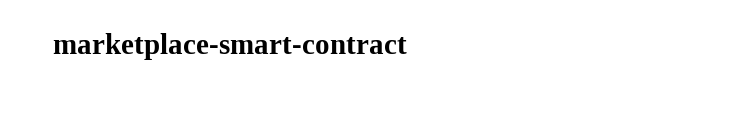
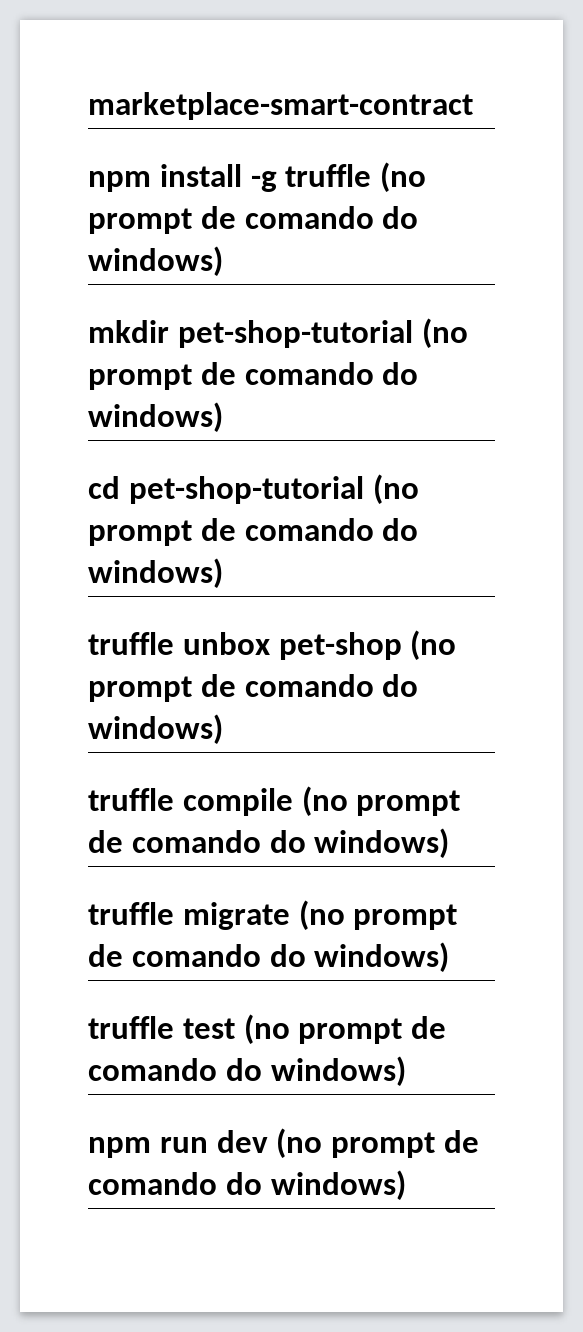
+ npm install -g truffle (no prompt de comando do windows)
+ mkdir pet-shop-tutorial (no prompt de comando do windows)
+ cd pet-shop-tutorial (no prompt de comando do windows)
+ truffle unbox pet-shop (no prompt de comando do windows)
+ truffle compile (no prompt de comando do windows)
+ truffle migrate (no prompt de comando do windows)
+ truffle test (no prompt de comando do windows)
+ npm run dev (no prompt de comando do windows)

